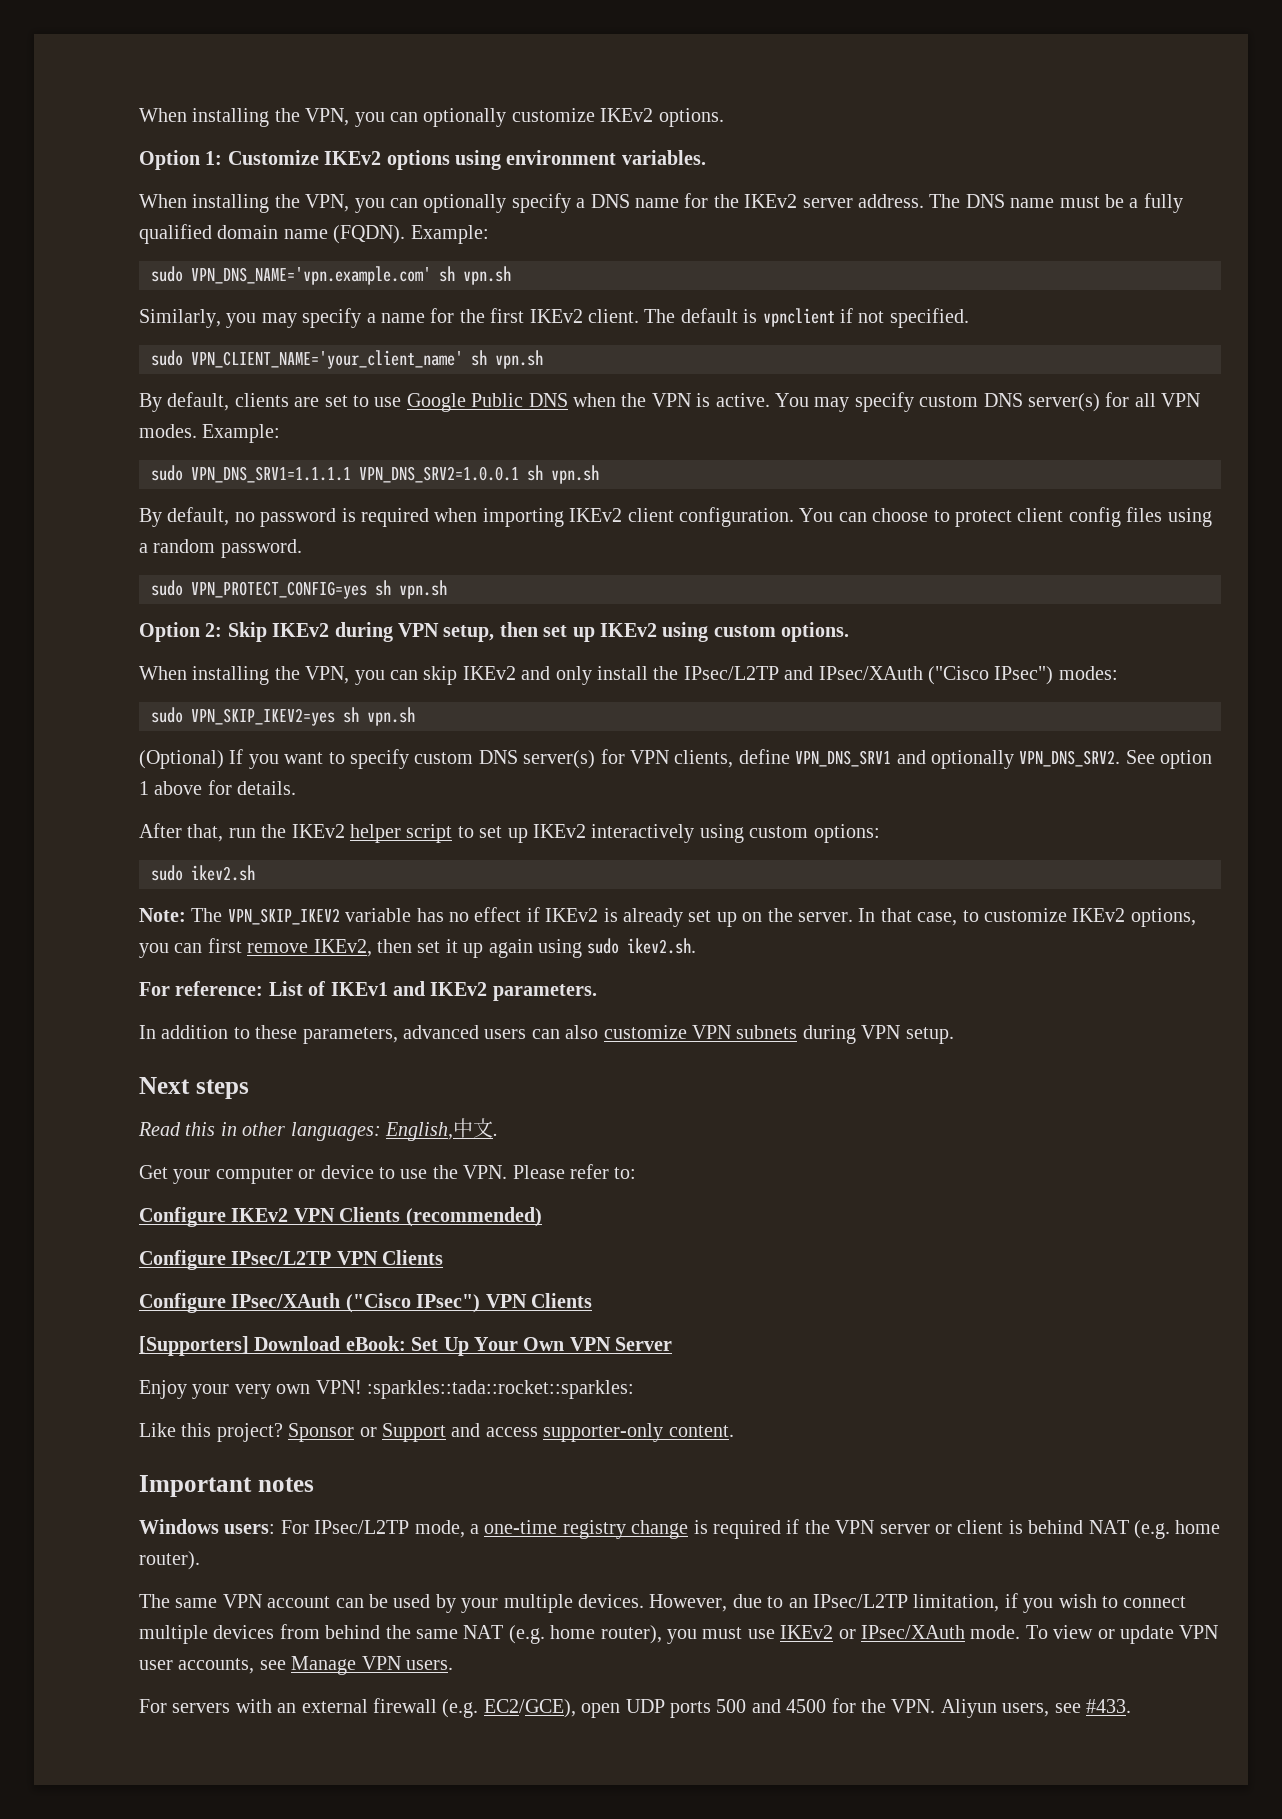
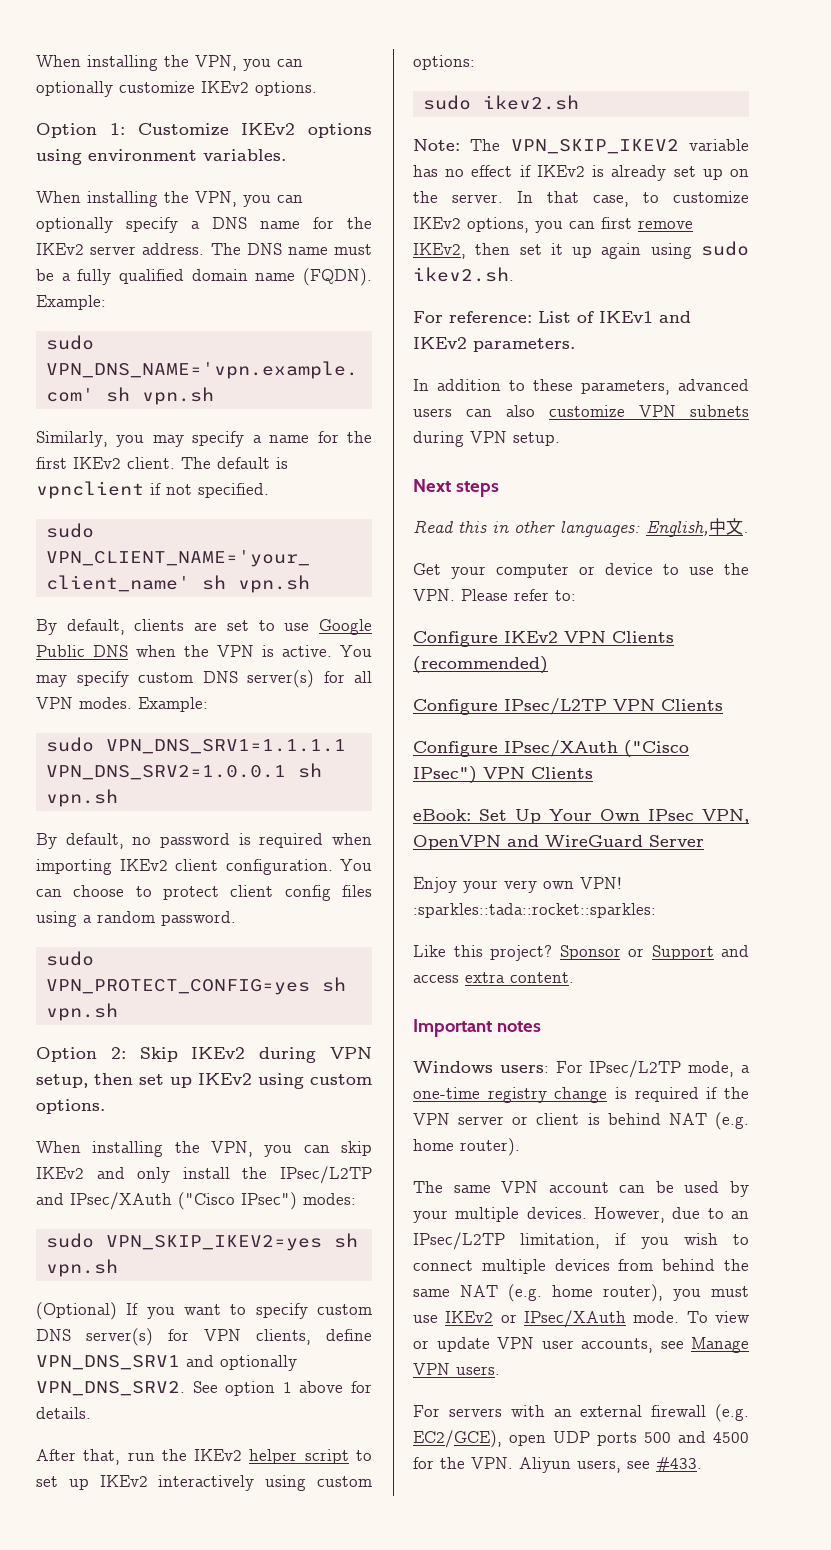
- [Supporters] Download eBook: Set Up Your Own VPN Server
+ eBook: Set Up Your Own IPsec VPN, OpenVPN and WireGuard Server
- Sponsor or Support and access supporter-only content.
+ Sponsor or Support and access extra content.

